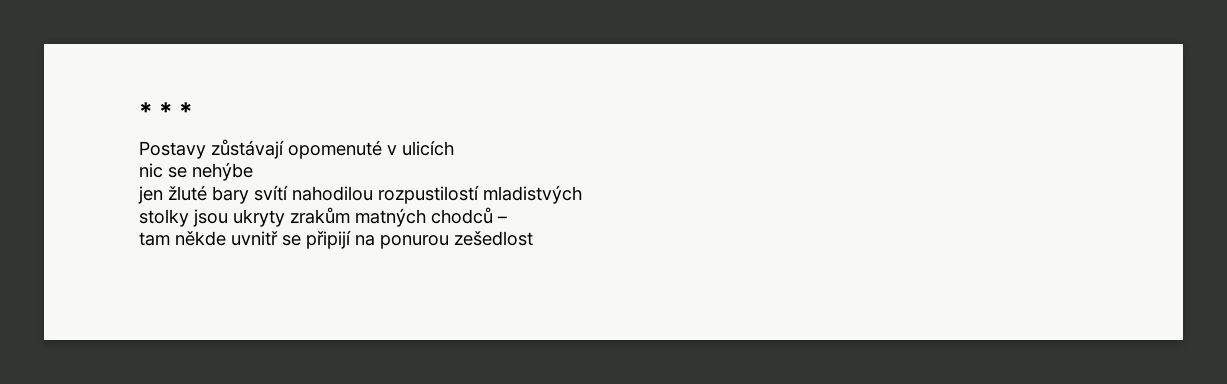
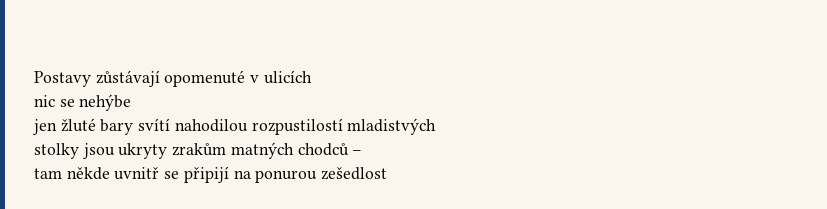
- * * *

